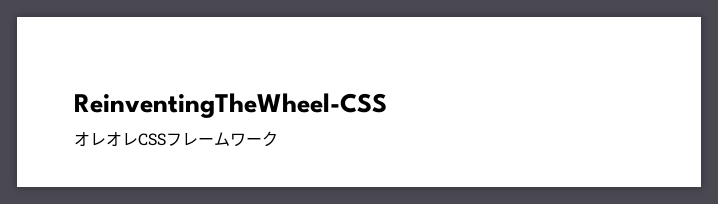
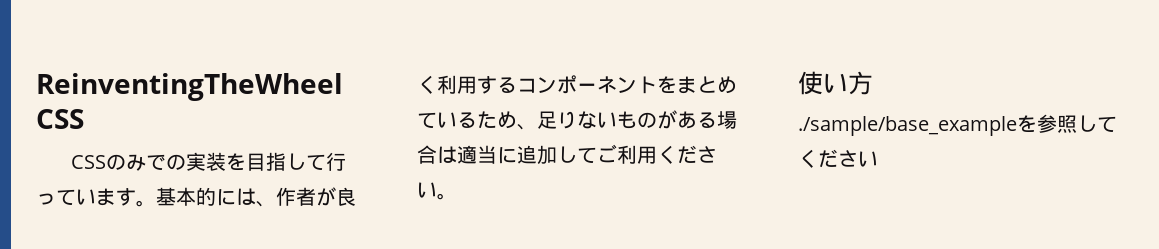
- ReinventingTheWheel-CSS
- オレオレCSSフレームワーク
+ ReinventingTheWheel CSS
+ CSSのみでの実装を目指して行っています。基本的には、作者が良く利用するコンポーネントをまとめているため、足りないものがある場合は適当に追加してご利用ください。
+ 使い方
+ ./sample/base_exampleを参照してください

